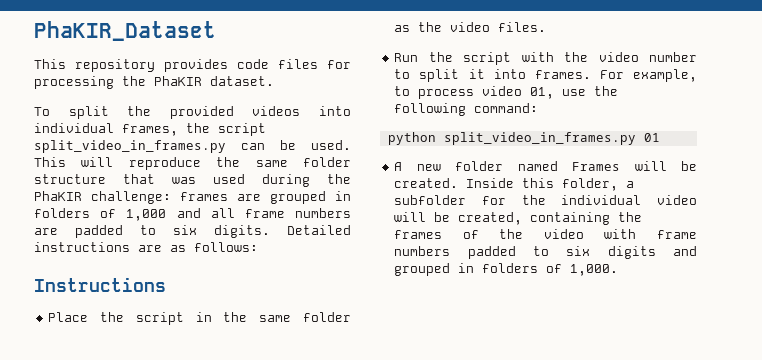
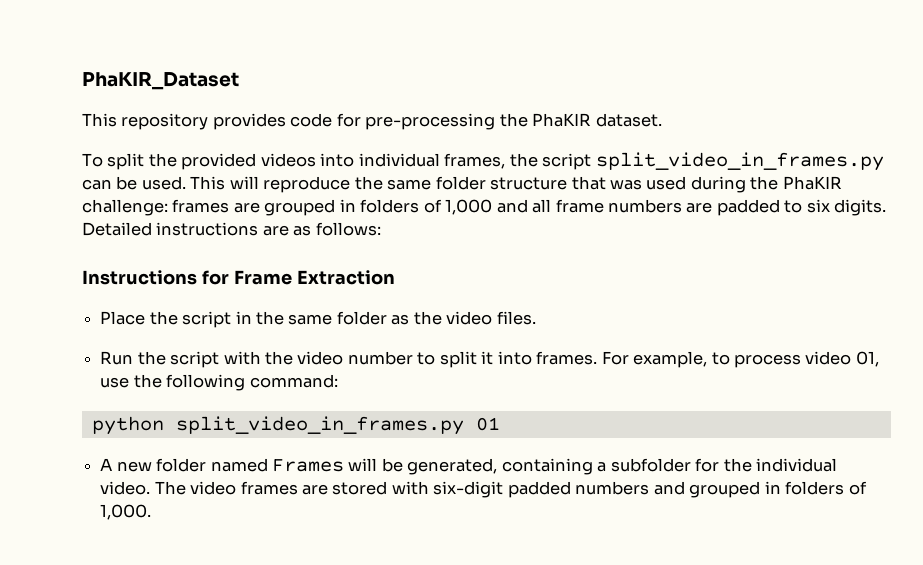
- This repository provides code files for processing the PhaKIR dataset.
+ This repository provides code for pre-processing the PhaKIR dataset.
- Instructions
+ Instructions for Frame Extraction
- A new folder named Frames will be created. Inside this folder, a subfolder for the individual video will be created, containing the frames of the video with frame numbers padded to six digits and grouped in folders of 1,000.
+ A new folder named Frames will be generated, containing a subfolder for the individual video. The video frames are stored with six-digit padded numbers and grouped in folders of 1,000.

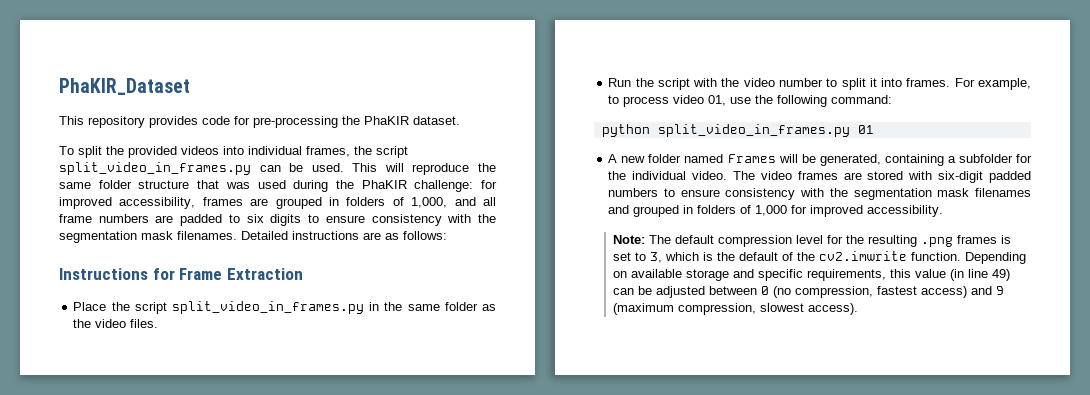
- This will reproduce the same folder structure that was used during the PhaKIR challenge: frames are grouped in folders of 1,000 and all frame numbers are padded to six digits.
+ This will reproduce the same folder structure that was used during the PhaKIR challenge: for improved accessibility, frames are grouped in folders of 1,000, and all frame numbers are padded to six digits to ensure consistency with the segmentation mask filenames.
- Place the script in the same folder as the video files.
+ Place the script split_video_in_frames.py in the same folder as the video files.
- The video frames are stored with six-digit padded numbers and grouped in folders of 1,000.
+ The video frames are stored with six-digit padded numbers to ensure consistency with the segmentation mask filenames and grouped in folders of 1,000 for improved accessibility.
+ Note: The default compression level for the resulting .png frames is set to 3, which is the default of the cv2.imwrite function. Depending on available storage and specific requirements, this value (in line 49) can be adjusted between 0 (no compression, fastest access) and 9 (maximum compression, slowest access).

